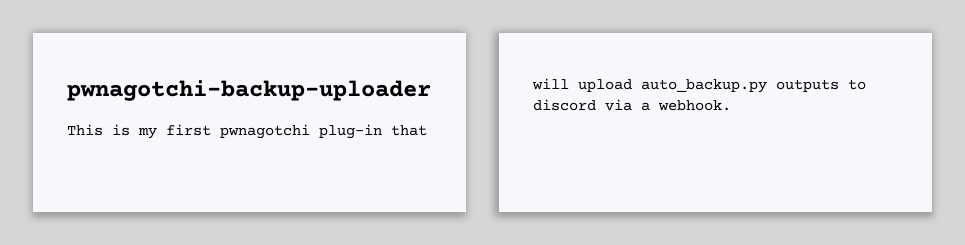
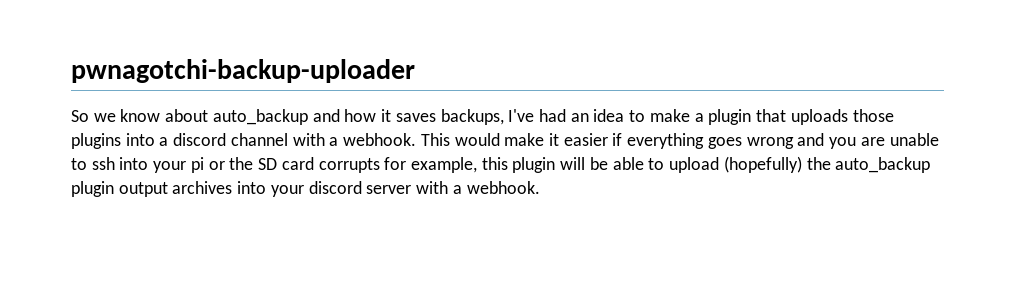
- This is my first pwnagotchi plug-in that will upload auto_backup.py outputs to discord via a webhook.
+ So we know about auto_backup and how it saves backups, I've had an idea to make a plugin that uploads those plugins into a discord channel with a webhook. This would make it easier if everything goes wrong and you are unable to ssh into your pi or the SD card corrupts for example, this plugin will be able to upload (hopefully) the auto_backup plugin output archives into your discord server with a webhook.

